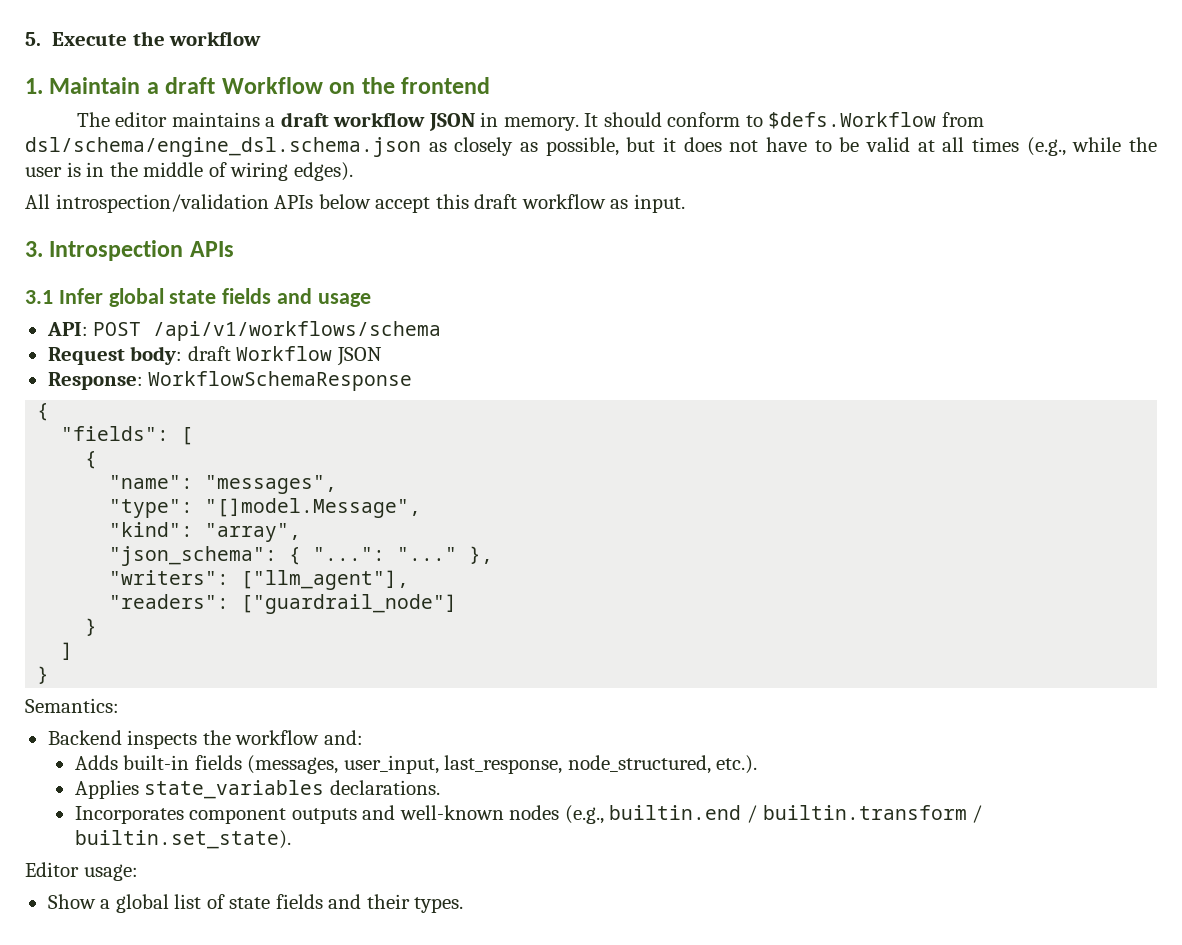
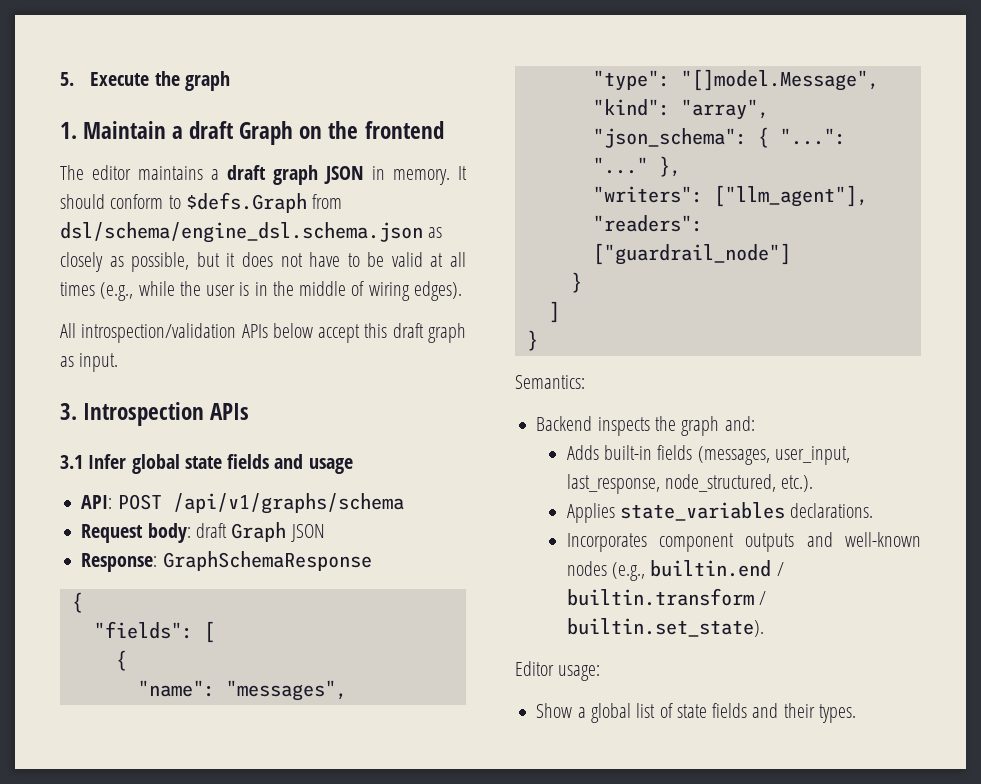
- 5. Execute the workflow
+ 5. Execute the graph
- 1. Maintain a draft Workflow on the frontend
+ 1. Maintain a draft Graph on the frontend
- The editor maintains a draft workflow JSON in memory.
+ The editor maintains a draft graph JSON in memory.
- It should conform to $defs.Workflow from dsl/schema/engine_dsl.schema.json as closely as possible, but it does not have to be valid at all times (e.g., while the user is in the middle of wiring edges).
+ It should conform to $defs.Graph from dsl/schema/engine_dsl.schema.json as closely as possible, but it does not have to be valid at all times (e.g., while the user is in the middle of wiring edges).
- All introspection/validation APIs below accept this draft workflow as input.
+ All introspection/validation APIs below accept this draft graph as input.
- API: POST /api/v1/workflows/schema
+ API: POST /api/v1/graphs/schema
- Request body: draft Workflow JSON
+ Request body: draft Graph JSON
- Response: WorkflowSchemaResponse
+ Response: GraphSchemaResponse
- Backend inspects the workflow and:
+ Backend inspects the graph and:

